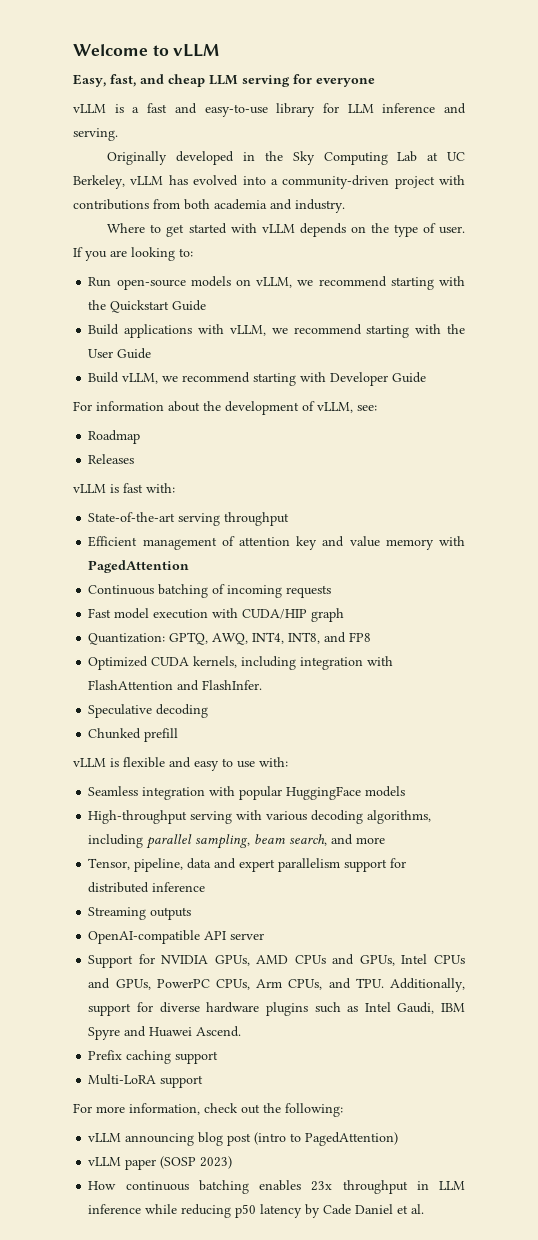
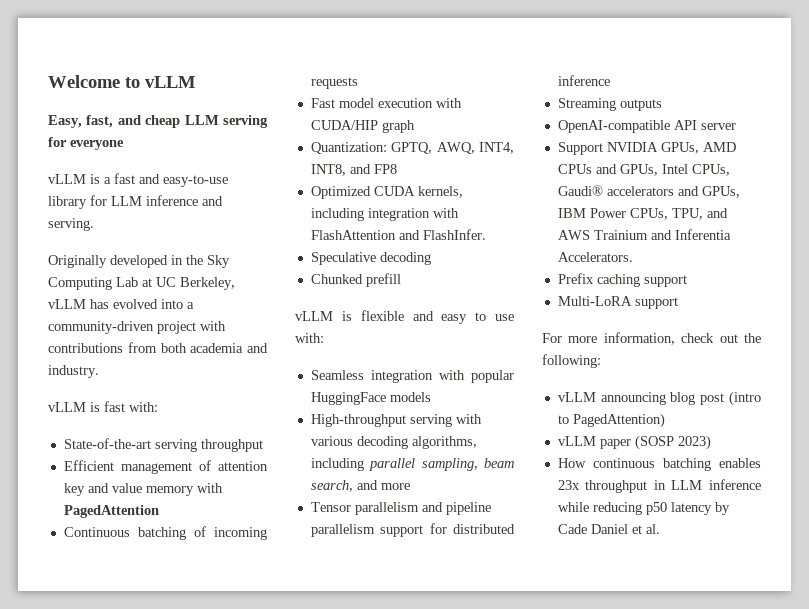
- Where to get started with vLLM depends on the type of user. If you are looking to:
- Run open-source models on vLLM, we recommend starting with the Quickstart Guide
- Build applications with vLLM, we recommend starting with the User Guide
- Build vLLM, we recommend starting with Developer Guide
- For information about the development of vLLM, see:
- Roadmap
- Releases
- Tensor, pipeline, data and expert parallelism support for distributed inference
+ Tensor parallelism and pipeline parallelism support for distributed inference
- Support for NVIDIA GPUs, AMD CPUs and GPUs, Intel CPUs and GPUs, PowerPC CPUs, Arm CPUs, and TPU. Additionally, support for diverse hardware plugins such as Intel Gaudi, IBM Spyre and Huawei Ascend.
+ Support NVIDIA GPUs, AMD CPUs and GPUs, Intel CPUs, Gaudi® accelerators and GPUs, IBM Power CPUs, TPU, and AWS Trainium and Inferentia Accelerators.

